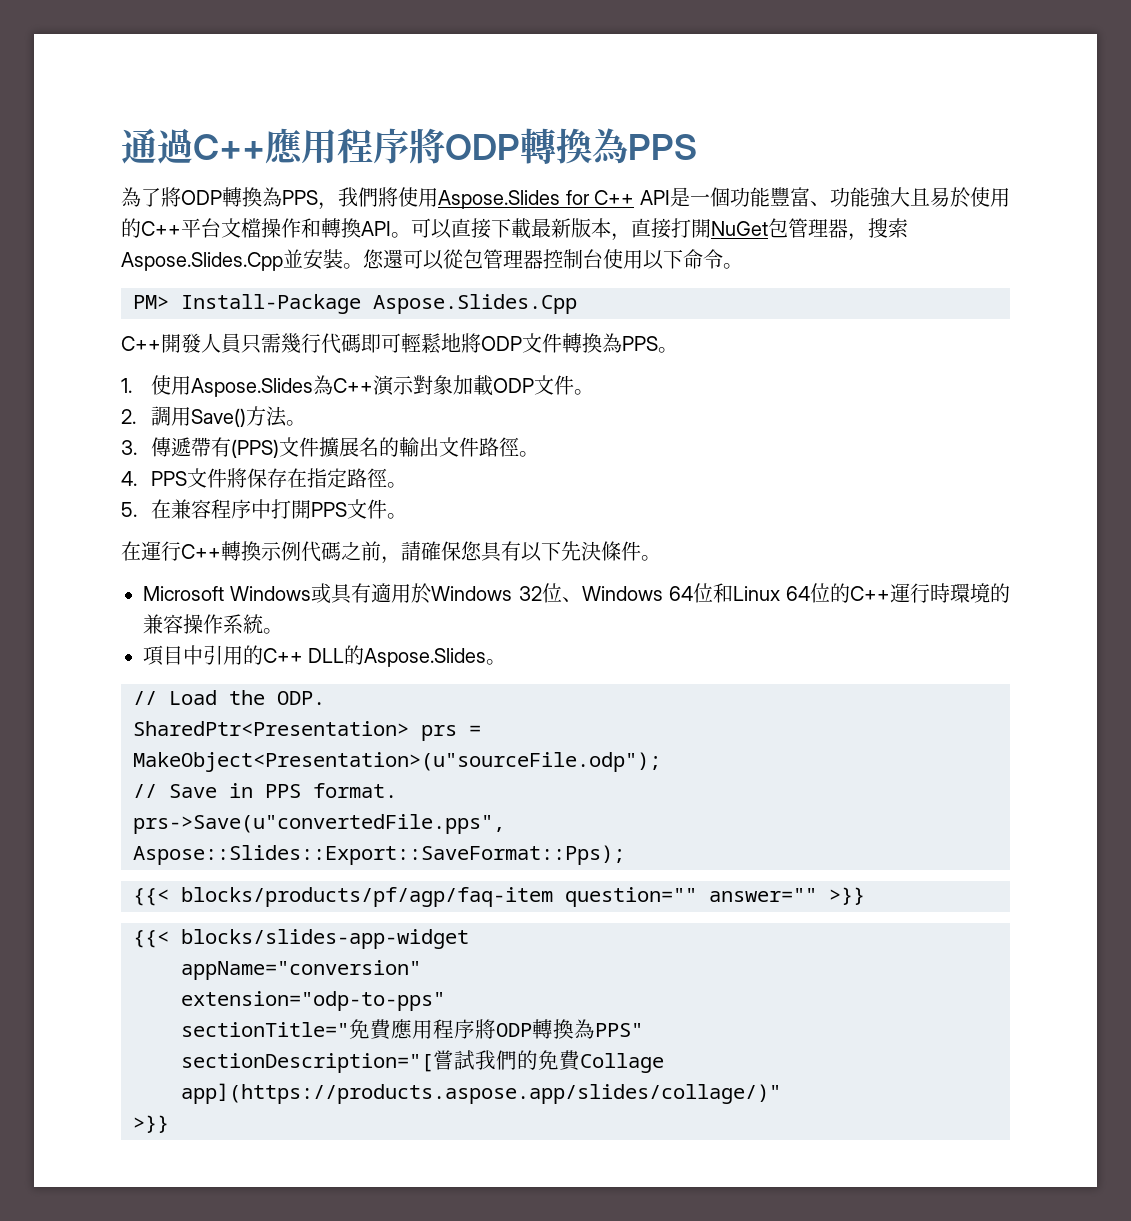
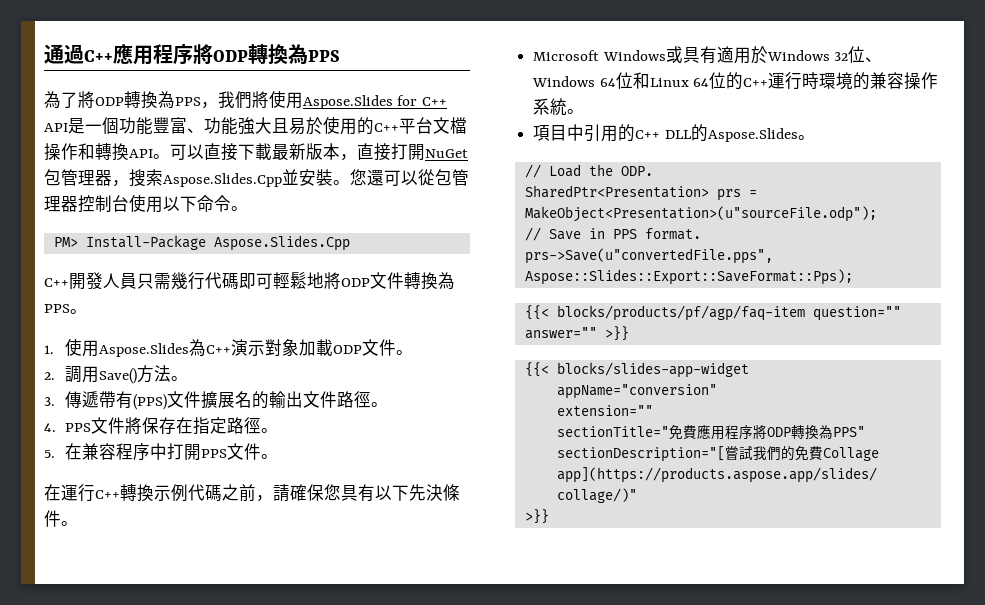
- extension="odp-to-pps"
+ extension=""

